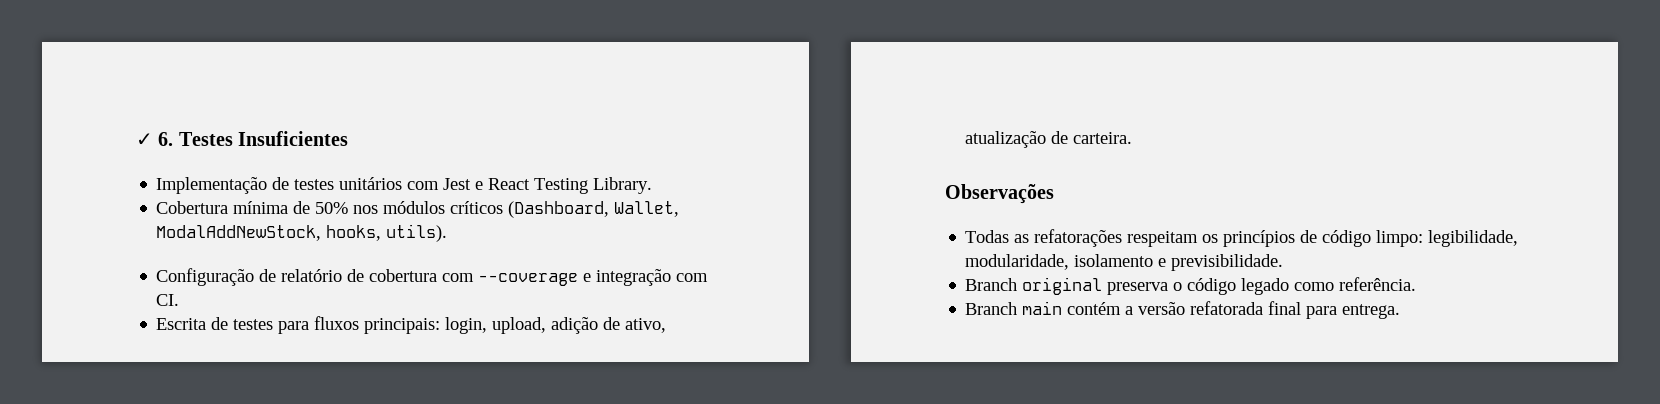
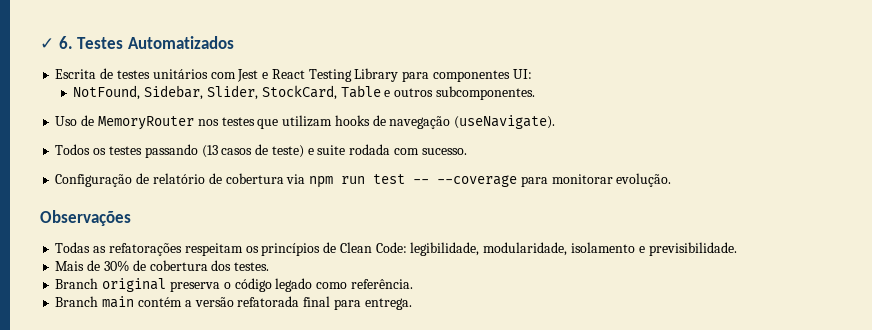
- ✓ 6. Testes Insuficientes
- Implementação de testes unitários com Jest e React Testing Library.
- Cobertura mínima de 50% nos módulos críticos (Dashboard, Wallet, ModalAddNewStock, hooks, utils).
+ ✓ 6. Testes Automatizados
+ Escrita de testes unitários com Jest e React Testing Library para componentes UI:
+ NotFound, Sidebar, Slider, StockCard, Table e outros subcomponentes.
+ Uso de MemoryRouter nos testes que utilizam hooks de navegação (useNavigate).
+ Todos os testes passando (13 casos de teste) e suite rodada com sucesso.
- Configuração de relatório de cobertura com --coverage e integração com CI.
- Escrita de testes para fluxos principais: login, upload, adição de ativo, atualização de carteira.
+ Configuração de relatório de cobertura via npm run test -- --coverage para monitorar evolução.
- Todas as refatorações respeitam os princípios de código limpo: legibilidade, modularidade, isolamento e previsibilidade.
+ Todas as refatorações respeitam os princípios de Clean Code: legibilidade, modularidade, isolamento e previsibilidade.
+ Mais de 30% de cobertura dos testes.

